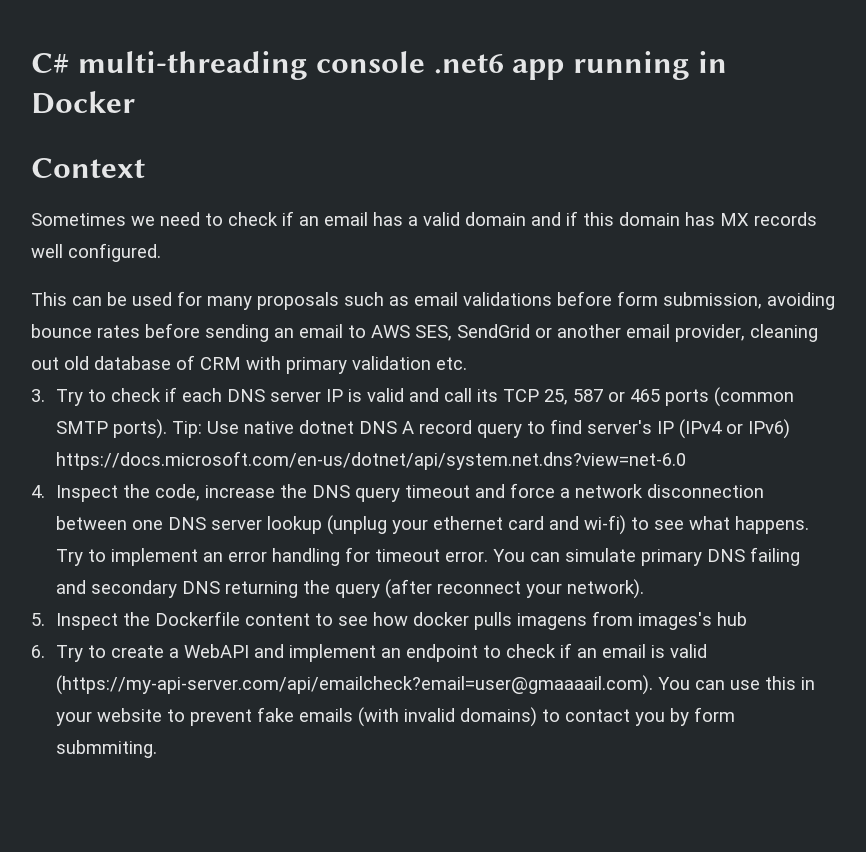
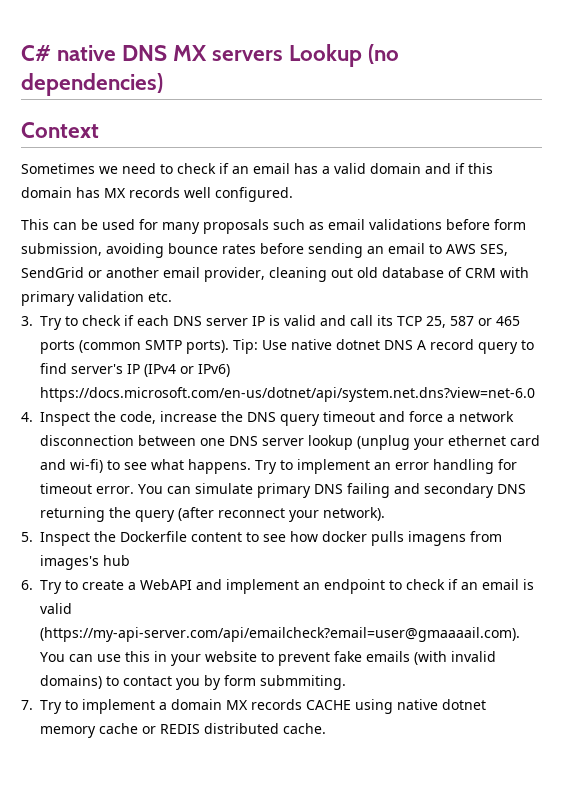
- C# multi-threading console .net6 app running in Docker
+ C# native DNS MX servers Lookup (no dependencies)
+ 7. Try to implement a domain MX records CACHE using native dotnet memory cache or REDIS distributed cache.

